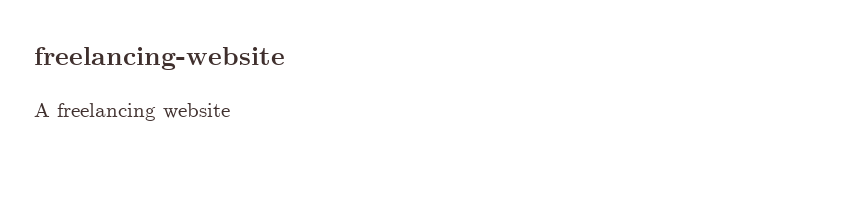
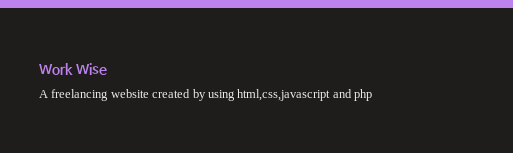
- freelancing-website
+ Work Wise
- A freelancing website
+ A freelancing website created by using html,css,javascript and php

